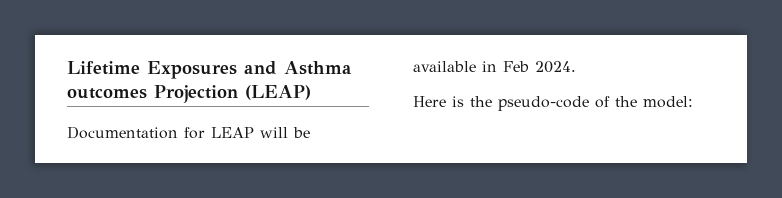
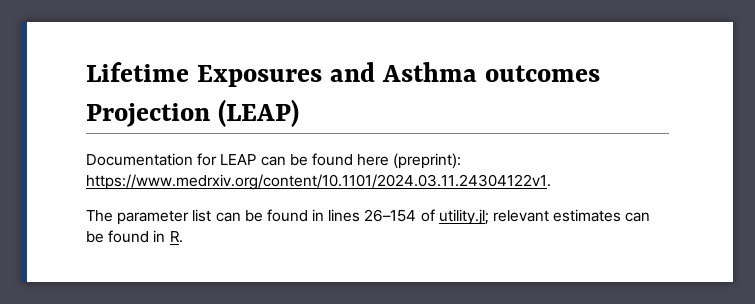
- Documentation for LEAP will be available in Feb 2024.
- Here is the pseudo-code of the model:
+ Documentation for LEAP can be found here (preprint): https://www.medrxiv.org/content/10.1101/2024.03.11.24304122v1.
+ The parameter list can be found in lines 26–154 of utility.jl; relevant estimates can be found in R.

